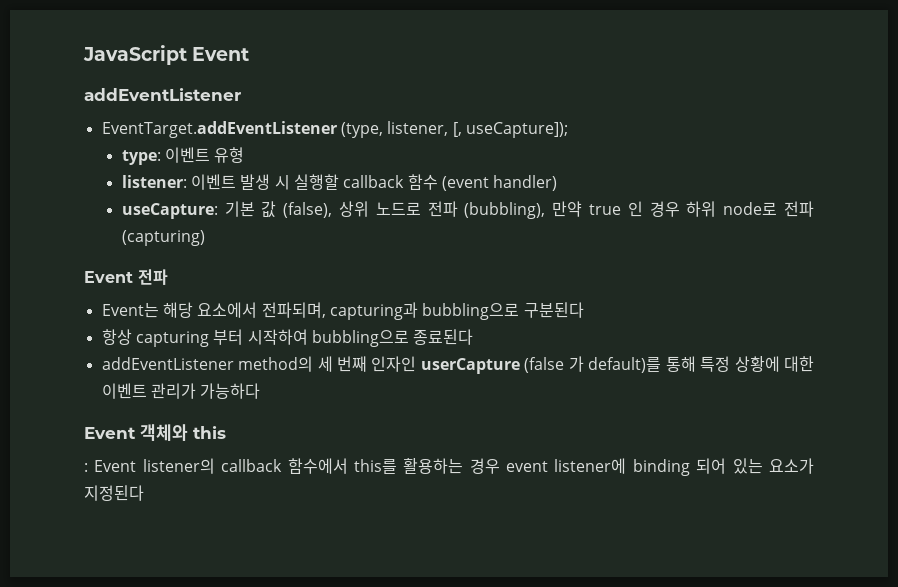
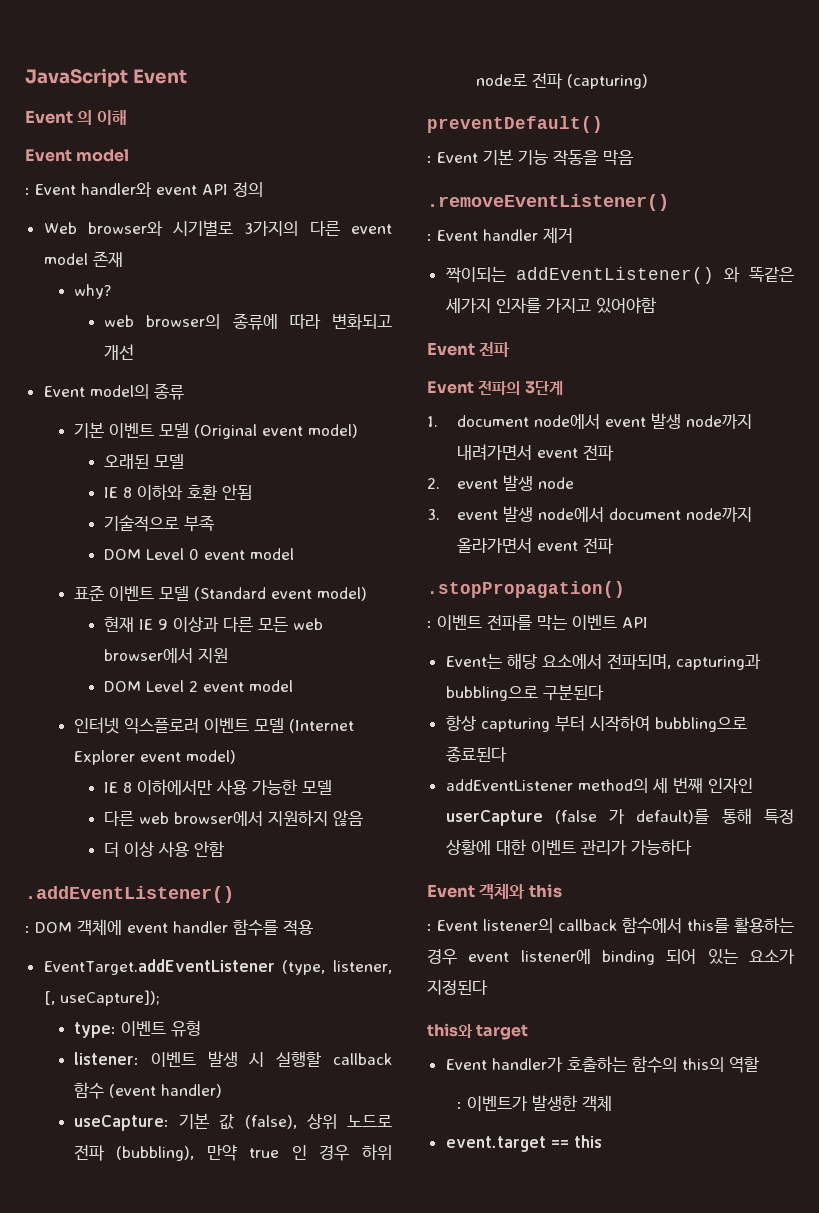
  JavaScript Event
- addEventListener
+ Event 의 이해
+ Event model
+ : Event handler와 event API 정의
+ Web browser와 시기별로 3가지의 다른 event model 존재
+ why?
+ web browser의 종류에 따라 변화되고 개선
+ Event model의 종류
+ 기본 이벤트 모델 (Original event model)
+ 오래된 모델
+ IE 8 이하와 호환 안됨
+ 기술적으로 부족
+ DOM Level 0 event model
+ 표준 이벤트 모델 (Standard event model)
+ 현재 IE 9 이상과 다른 모든 web browser에서 지원
+ DOM Level 2 event model
+ 인터넷 익스플로러 이벤트 모델 (Internet Explorer event model)
+ IE 8 이하에서만 사용 가능한 모델
+ 다른 web browser에서 지원하지 않음
+ 더 이상 사용 안함
+ .addEventListener()
+ : DOM 객체에 event handler 함수를 적용
+ preventDefault()
+ : Event 기본 기능 작동을 막음
+ .removeEventListener()
+ : Event handler 제거
+ 짝이되는 addEventListener() 와 똑같은 세가지 인자를 가지고 있어야함
  Event 전파
+ Event 전파의 3단계
+ 1. document node에서 event 발생 node까지 내려가면서 event 전파
+ 2. event 발생 node
+ 3. event 발생 node에서 document node까지 올라가면서 event 전파
+ .stopPropagation()
+ : 이벤트 전파를 막는 이벤트 API
+ this와 target
+ Event handler가 호출하는 함수의 this의 역할
+ : 이벤트가 발생한 객체
+ event.target == this

